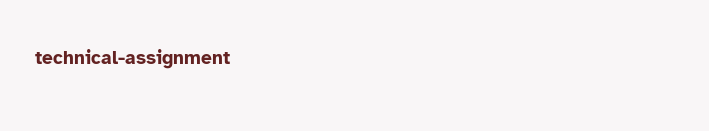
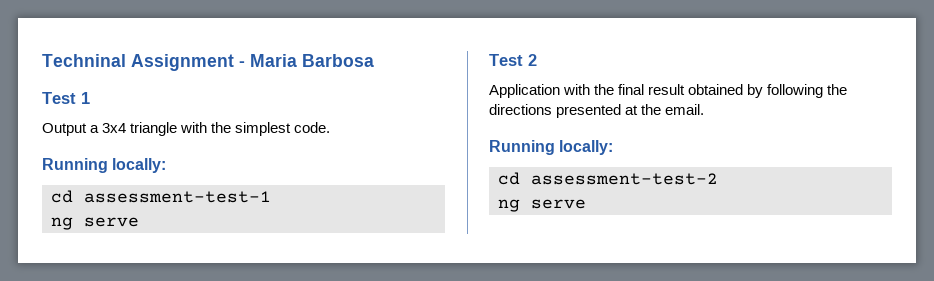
- technical-assignment
+ Techninal Assignment - Maria Barbosa
+ Test 1
+ Output a 3x4 triangle with the simplest code.
+ Running locally:
+ cd assessment-test-1
+ ng serve
+ Test 2
+ Application with the final result obtained by following the directions presented at the email.
+ Running locally:
+ cd assessment-test-2
+ ng serve

